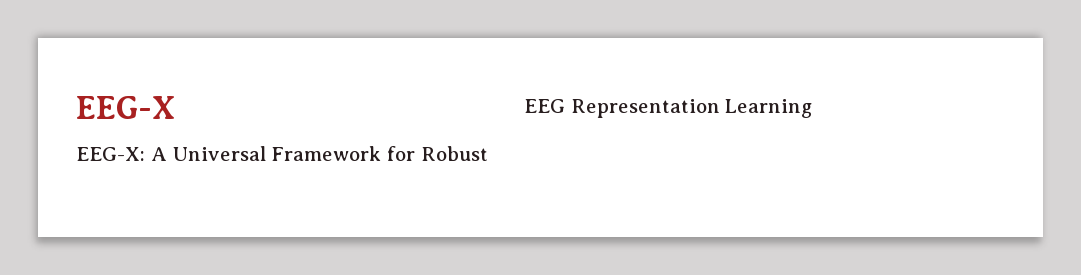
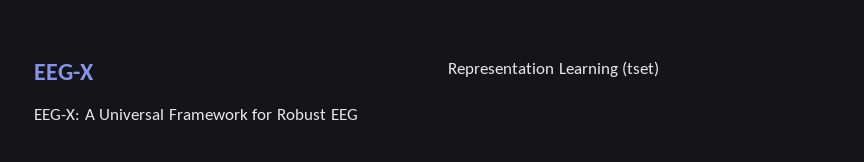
- EEG-X: A Universal Framework for Robust EEG Representation Learning
+ EEG-X: A Universal Framework for Robust EEG Representation Learning (tset)

